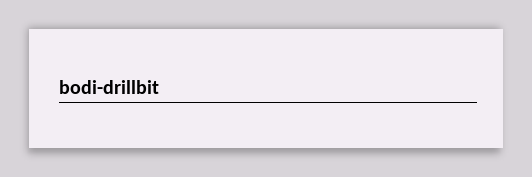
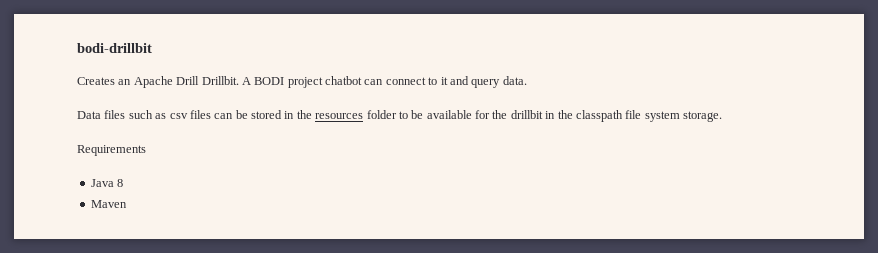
+ Creates an Apache Drill Drillbit. A BODI project chatbot can connect to it and query data.
+ Data files such as csv files can be stored in the resources folder to be available for the drillbit in the classpath file system storage.
+ Requirements
+ Java 8
+ Maven

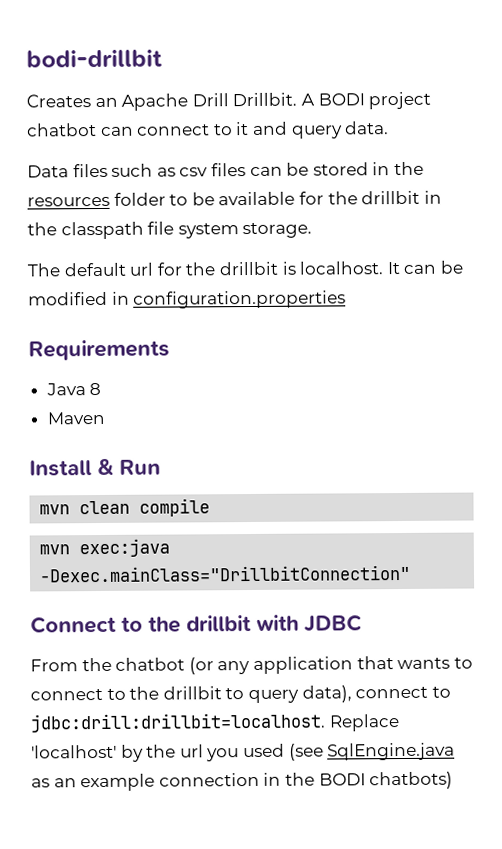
+ The default url for the drillbit is localhost. It can be modified in configuration.properties
  Requirements
  Java 8
  Maven
+ Install & Run
+ mvn clean compile
+ mvn exec:java -Dexec.mainClass="DrillbitConnection"
+ Connect to the drillbit with JDBC
+ From the chatbot (or any application that wants to connect to the drillbit to query data), connect to jdbc:drill:drillbit=localhost. Replace 'localhost' by the url you used (see SqlEngine.java as an example connection in the BODI chatbots)

